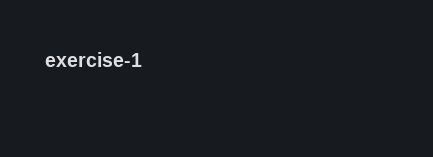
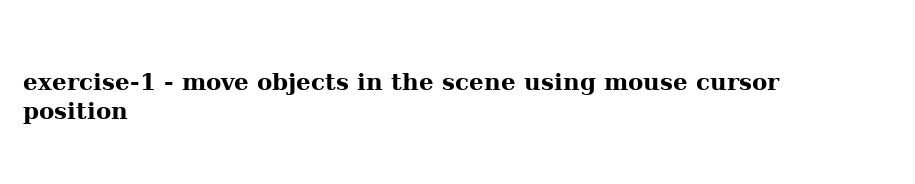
- exercise-1
+ exercise-1 - move objects in the scene using mouse cursor position

